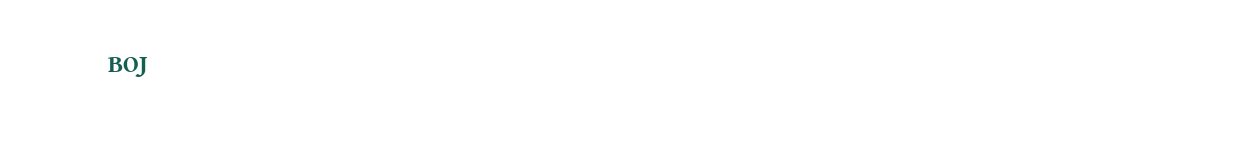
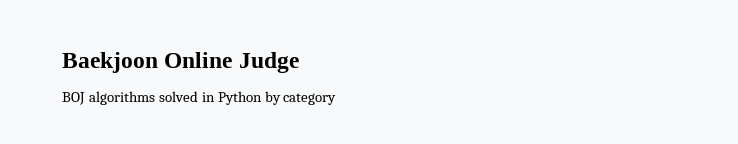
- BOJ
+ Baekjoon Online Judge
+ BOJ algorithms solved in Python by category

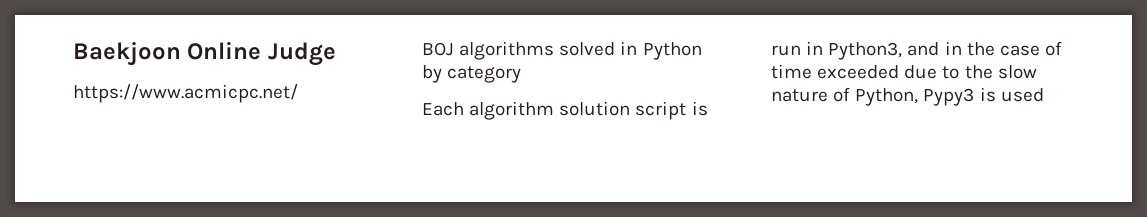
+ https://www.acmicpc.net/
+ Each algorithm solution script is run in Python3, and in the case of time exceeded due to the slow nature of Python, Pypy3 is used

